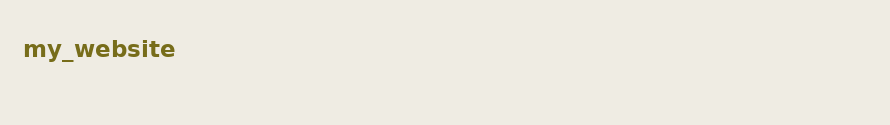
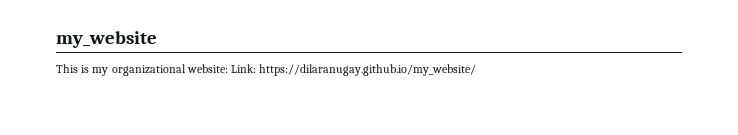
+ This is my organizational website: Link: https://dilaranugay.github.io/my_website/

